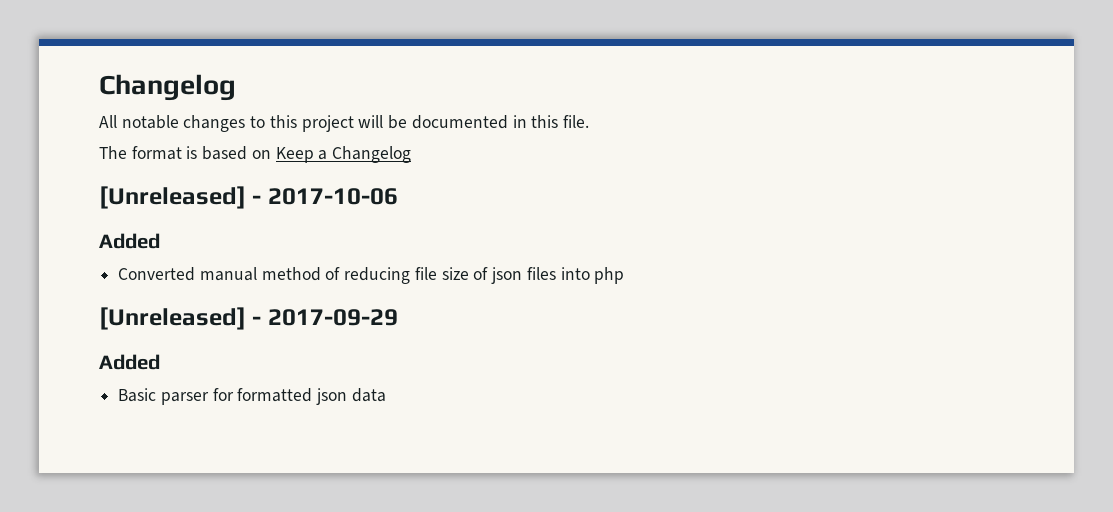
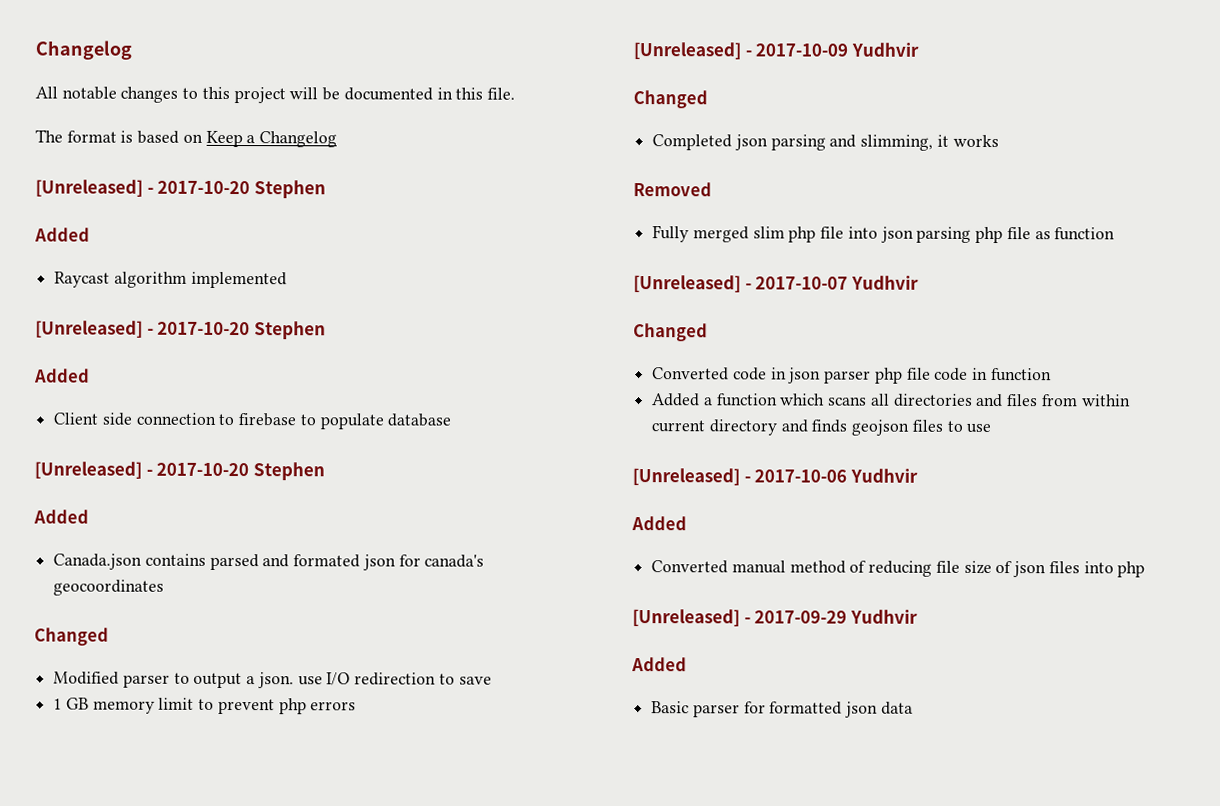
  The format is based on Keep a Changelog
+ [Unreleased] - 2017-10-20 Stephen
+ Added
+ Raycast algorithm implemented
+ [Unreleased] - 2017-10-20 Stephen
+ Added
+ Client side connection to firebase to populate database
+ [Unreleased] - 2017-10-20 Stephen
+ Added
+ Canada.json contains parsed and formated json for canada's geocoordinates
+ Changed
+ Modified parser to output a json. use I/O redirection to save
+ 1 GB memory limit to prevent php errors
+ [Unreleased] - 2017-10-09 Yudhvir
+ Changed
+ Completed json parsing and slimming, it works
+ Removed
+ Fully merged slim php file into json parsing php file as function
+ [Unreleased] - 2017-10-07 Yudhvir
+ Changed
+ Converted code in json parser php file code in function
+ Added a function which scans all directories and files from within current directory and finds geojson files to use
- [Unreleased] - 2017-10-06
+ [Unreleased] - 2017-10-06 Yudhvir
- [Unreleased] - 2017-09-29
+ [Unreleased] - 2017-09-29 Yudhvir

